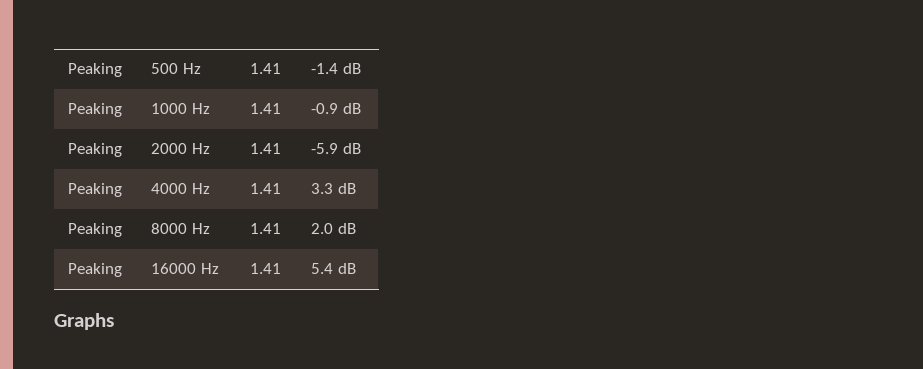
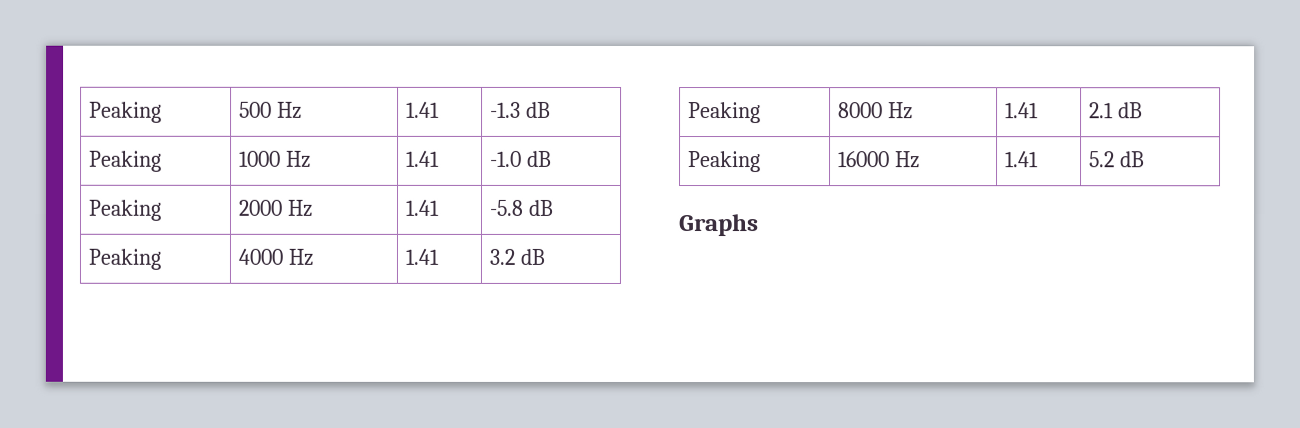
- Peaking | 500 Hz | 1.41 | -1.4 dB
+ Peaking | 500 Hz | 1.41 | -1.3 dB
- Peaking | 1000 Hz | 1.41 | -0.9 dB
+ Peaking | 1000 Hz | 1.41 | -1.0 dB
- Peaking | 2000 Hz | 1.41 | -5.9 dB
+ Peaking | 2000 Hz | 1.41 | -5.8 dB
- Peaking | 4000 Hz | 1.41 | 3.3 dB
+ Peaking | 4000 Hz | 1.41 | 3.2 dB
- Peaking | 8000 Hz | 1.41 | 2.0 dB
+ Peaking | 8000 Hz | 1.41 | 2.1 dB
- Peaking | 16000 Hz | 1.41 | 5.4 dB
+ Peaking | 16000 Hz | 1.41 | 5.2 dB

